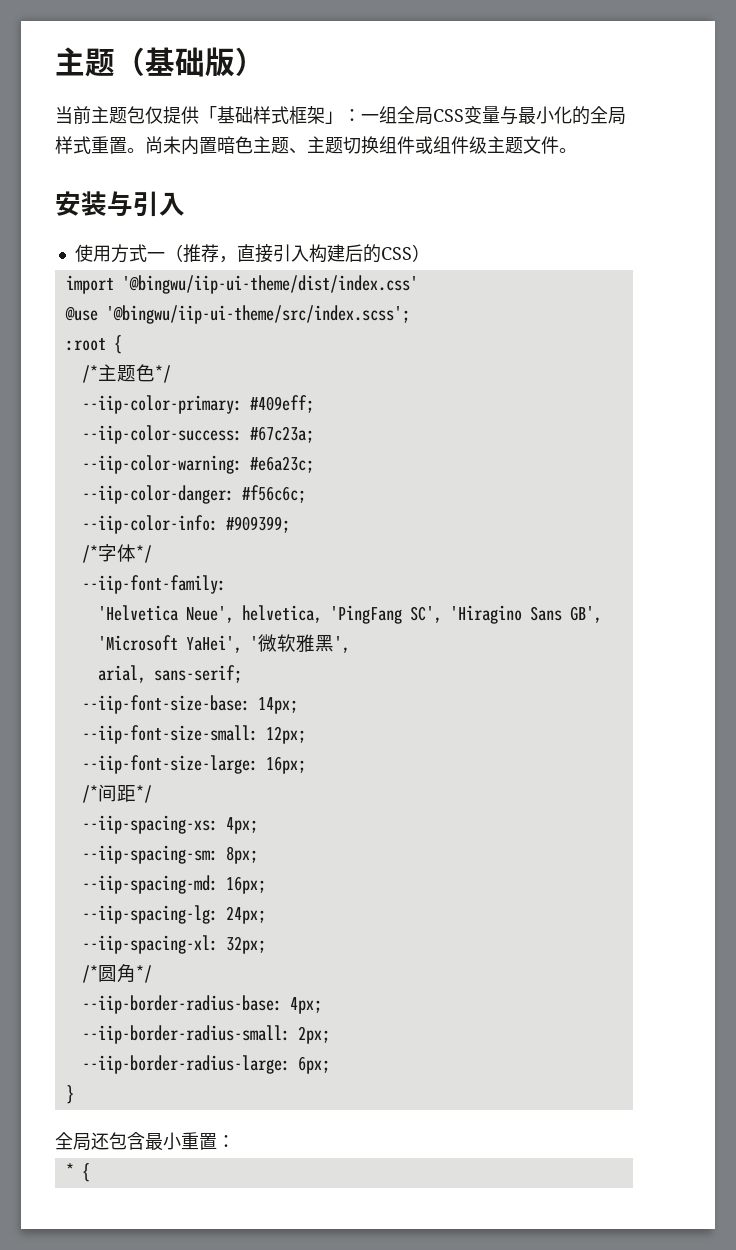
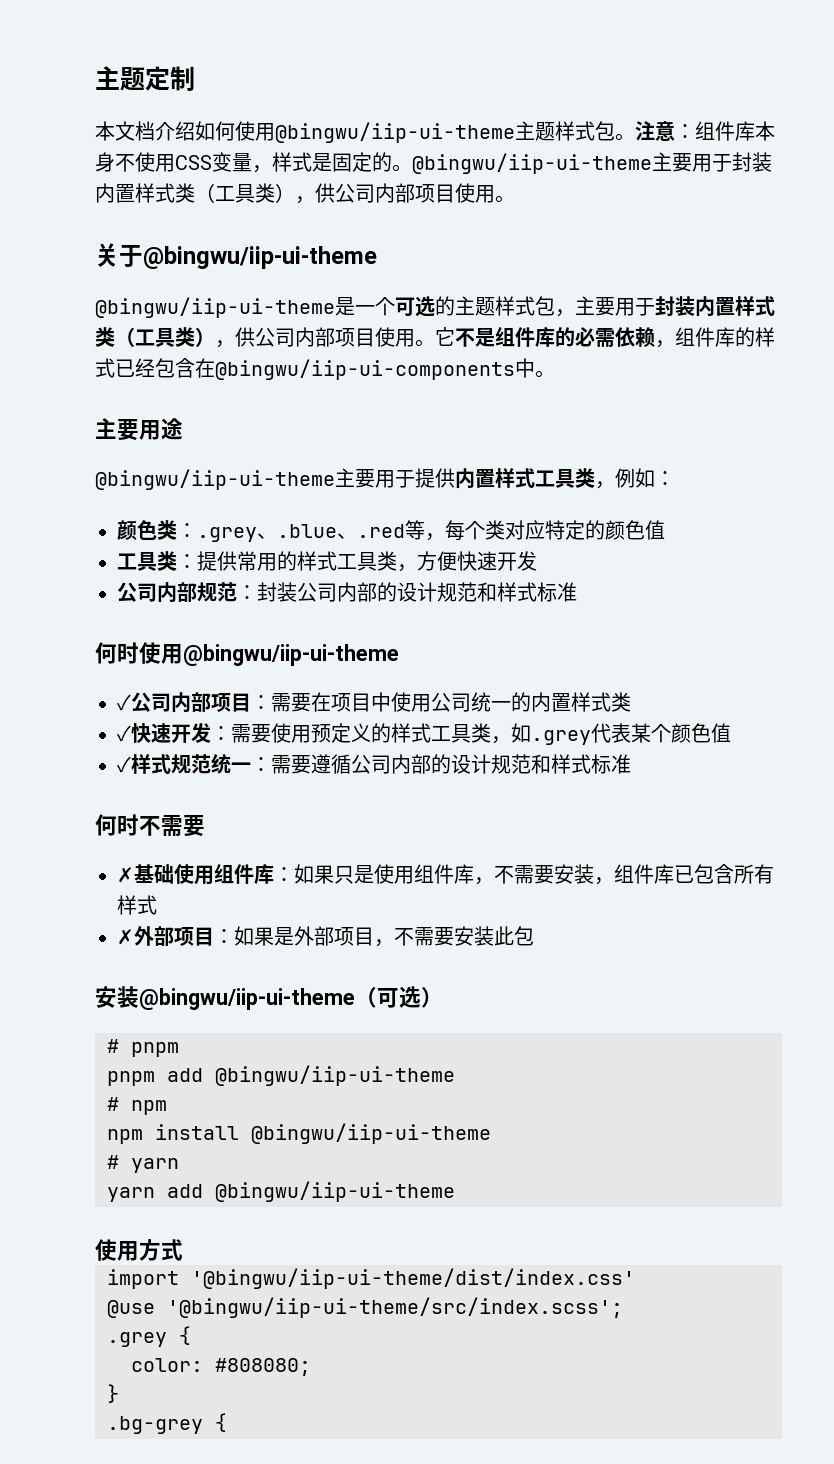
- 主题（基础版）
- 当前主题包仅提供「基础样式框架」：一组全局CSS变量与最小化的全局样式重置。尚未内置暗色主题、主题切换组件或组件级主题文件。
- 安装与引入
- 使用方式一（推荐，直接引入构建后的CSS）
+ 主题定制
+ 本文档介绍如何使用@bingwu/iip-ui-theme主题样式包。注意：组件库本身不使用CSS变量，样式是固定的。@bingwu/iip-ui-theme主要用于封装内置样式类（工具类），供公司内部项目使用。
+ 关于@bingwu/iip-ui-theme
+ @bingwu/iip-ui-theme是一个可选的主题样式包，主要用于封装内置样式类（工具类），供公司内部项目使用。它不是组件库的必需依赖，组件库的样式已经包含在@bingwu/iip-ui-components中。
+ 主要用途
+ @bingwu/iip-ui-theme主要用于提供内置样式工具类，例如：
+ 颜色类：.grey、.blue、.red等，每个类对应特定的颜色值
+ 工具类：提供常用的样式工具类，方便快速开发
+ 公司内部规范：封装公司内部的设计规范和样式标准
+ 何时使用@bingwu/iip-ui-theme
+ ✓公司内部项目：需要在项目中使用公司统一的内置样式类
+ ✓快速开发：需要使用预定义的样式工具类，如.grey代表某个颜色值
+ ✓样式规范统一：需要遵循公司内部的设计规范和样式标准
+ 何时不需要
+ ✗基础使用组件库：如果只是使用组件库，不需要安装，组件库已包含所有样式
+ ✗外部项目：如果是外部项目，不需要安装此包
+ 安装@bingwu/iip-ui-theme（可选）
+ # pnpm
+ pnpm add @bingwu/iip-ui-theme
+ # npm
+ npm install @bingwu/iip-ui-theme
+ # yarn
+ yarn add @bingwu/iip-ui-theme
+ 使用方式
- :root {
+ .grey {
- /*主题色*/
- --iip-color-primary: #409eff;
- --iip-color-success: #67c23a;
- --iip-color-warning: #e6a23c;
- --iip-color-danger: #f56c6c;
- --iip-color-info: #909399;
- /*字体*/
- --iip-font-family:
- 'Helvetica Neue', helvetica, 'PingFang SC', 'Hiragino Sans GB', 'Microsoft YaHei', '微软雅黑',
- arial, sans-serif;
- --iip-font-size-base: 14px;
- --iip-font-size-small: 12px;
- --iip-font-size-large: 16px;
- /*间距*/
- --iip-spacing-xs: 4px;
- --iip-spacing-sm: 8px;
- --iip-spacing-md: 16px;
- --iip-spacing-lg: 24px;
- --iip-spacing-xl: 32px;
- /*圆角*/
- --iip-border-radius-base: 4px;
- --iip-border-radius-small: 2px;
- --iip-border-radius-large: 6px;
+ color: #808080;
  }
- 全局还包含最小重置：
- * {
+ .bg-grey {

